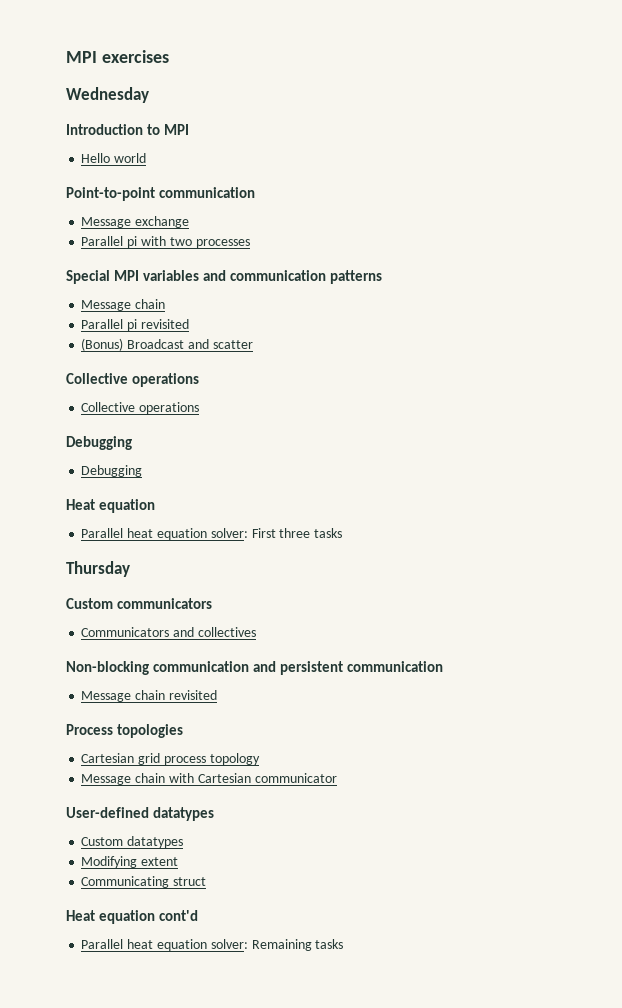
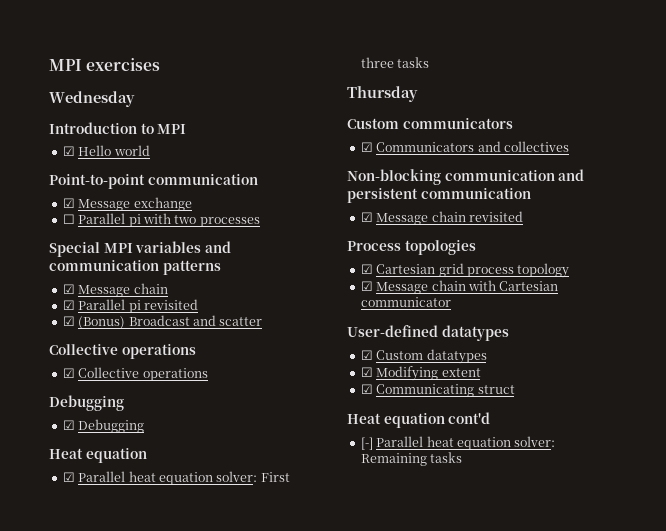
- Hello world
+ ☑ Hello world
- Message exchange
+ ☑ Message exchange
- Parallel pi with two processes
+ ☐ Parallel pi with two processes
  Special MPI variables and communication patterns
- Message chain
+ ☑ Message chain
- Parallel pi revisited
+ ☑ Parallel pi revisited
- (Bonus) Broadcast and scatter
+ ☑ (Bonus) Broadcast and scatter
  Collective operations
- Collective operations
+ ☑ Collective operations
  Debugging
- Debugging
+ ☑ Debugging
- Parallel heat equation solver: First three tasks
+ ☑ Parallel heat equation solver: First three tasks
- Communicators and collectives
+ ☑ Communicators and collectives
- Message chain revisited
+ ☑ Message chain revisited
- Cartesian grid process topology
+ ☑ Cartesian grid process topology
- Message chain with Cartesian communicator
+ ☑ Message chain with Cartesian communicator
- Custom datatypes
+ ☑ Custom datatypes
- Modifying extent
+ ☑ Modifying extent
- Communicating struct
+ ☑ Communicating struct
- Parallel heat equation solver: Remaining tasks
+ [-] Parallel heat equation solver: Remaining tasks

